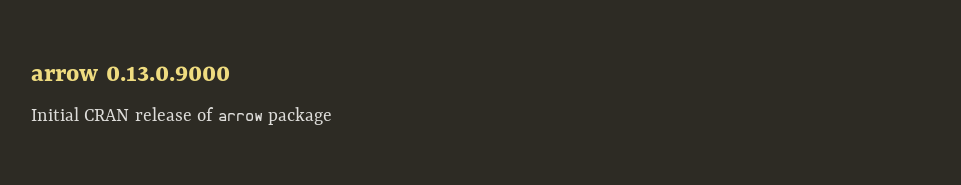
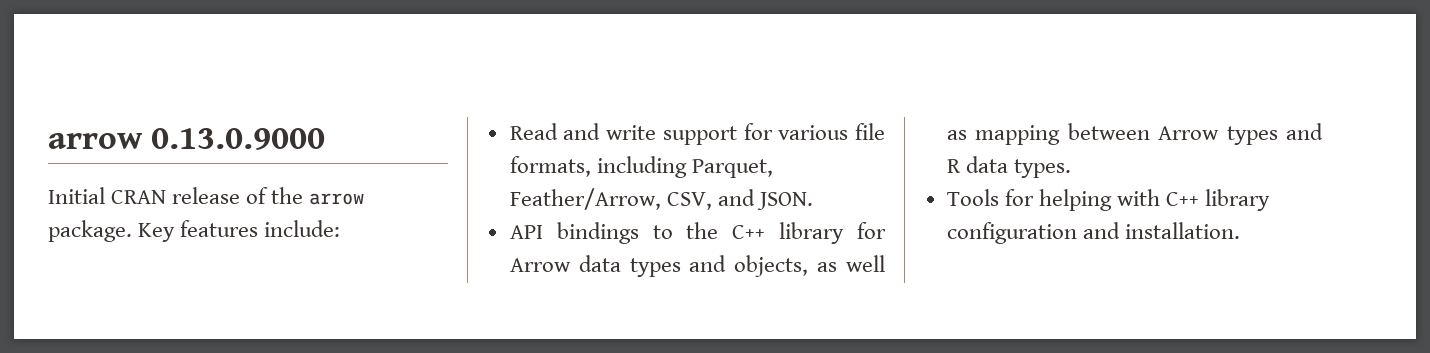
- Initial CRAN release of arrow package
+ Initial CRAN release of the arrow package. Key features include:
+ Read and write support for various file formats, including Parquet, Feather/Arrow, CSV, and JSON.
+ API bindings to the C++ library for Arrow data types and objects, as well as mapping between Arrow types and R data types.
+ Tools for helping with C++ library configuration and installation.

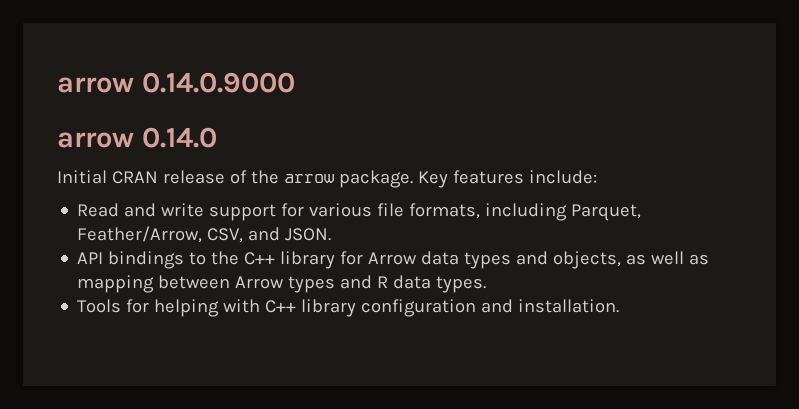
- arrow 0.13.0.9000
+ arrow 0.14.0.9000
+ arrow 0.14.0

